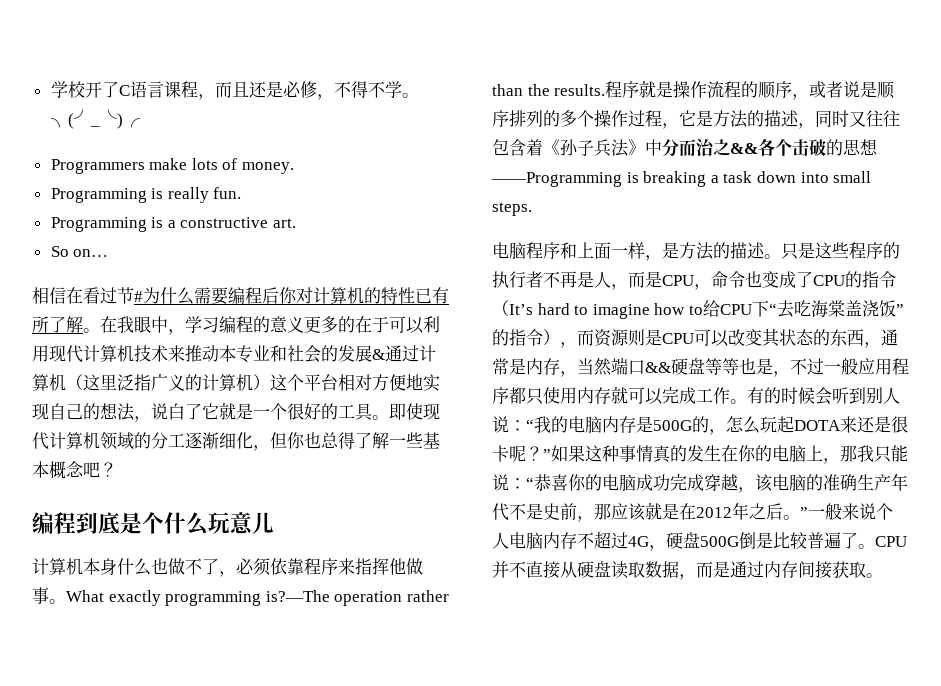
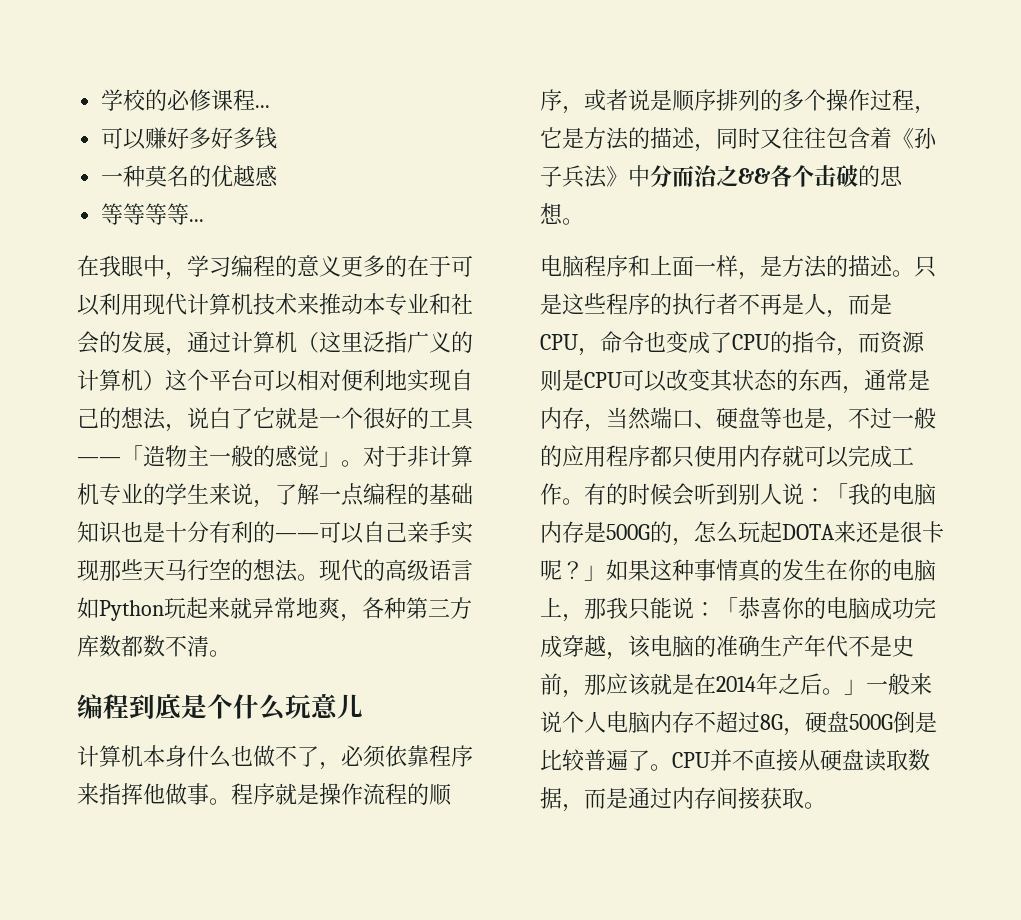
- 学校开了C语言课程，而且还是必修，不得不学。╮(╯_╰)╭
- Programmers make lots of money.
- Programming is really fun.
- Programming is a constructive art.
- So on…
- 相信在看过节#为什么需要编程后你对计算机的特性已有所了解。在我眼中，学习编程的意义更多的在于可以利用现代计算机技术来推动本专业和社会的发展&通过计算机（这里泛指广义的计算机）这个平台相对方便地实现自己的想法，说白了它就是一个很好的工具。即使现代计算机领域的分工逐渐细化，但你也总得了解一些基本概念吧？
+ 学校的必修课程...
+ 可以赚好多好多钱
+ 一种莫名的优越感
+ 等等等等...
+ 在我眼中，学习编程的意义更多的在于可以利用现代计算机技术来推动本专业和社会的发展，通过计算机（这里泛指广义的计算机）这个平台可以相对便利地实现自己的想法，说白了它就是一个很好的工具——「造物主一般的感觉」。对于非计算机专业的学生来说，了解一点编程的基础知识也是十分有利的——可以自己亲手实现那些天马行空的想法。现代的高级语言如Python玩起来就异常地爽，各种第三方库数都数不清。
- What exactly programming is?—The operation rather than the results.
- 程序就是操作流程的顺序，或者说是顺序排列的多个操作过程，它是方法的描述，同时又往往包含着《孙子兵法》中分而治之&&各个击破的思想——Programming is breaking a task down into small steps.
+ 程序就是操作流程的顺序，或者说是顺序排列的多个操作过程，它是方法的描述，同时又往往包含着《孙子兵法》中分而治之&&各个击破的思想。
- 只是这些程序的执行者不再是人，而是CPU，命令也变成了CPU的指令（It’s hard to imagine how to给CPU下“去吃海棠盖浇饭”的指令），而资源则是CPU可以改变其状态的东西，通常是内存，当然端口&&硬盘等等也是，不过一般应用程序都只使用内存就可以完成工作。
+ 只是这些程序的执行者不再是人，而是CPU，命令也变成了CPU的指令，而资源则是CPU可以改变其状态的东西，通常是内存，当然端口、硬盘等也是，不过一般的应用程序都只使用内存就可以完成工作。
- “我的电脑内存是500G的，怎么玩起DOTA来还是很卡呢？”如果这种事情真的发生在你的电脑上，那我只能说：
+ 「我的电脑内存是500G的，怎么玩起DOTA来还是很卡呢？」如果这种事情真的发生在你的电脑上，那我只能说：
- “恭喜你的电脑成功完成穿越，该电脑的准确生产年代不是史前，那应该就是在2012年之后。”一般来说个人电脑内存不超过4G，硬盘500G倒是比较普遍了。
+ 「恭喜你的电脑成功完成穿越，该电脑的准确生产年代不是史前，那应该就是在2014年之后。」一般来说个人电脑内存不超过8G，硬盘500G倒是比较普遍了。

